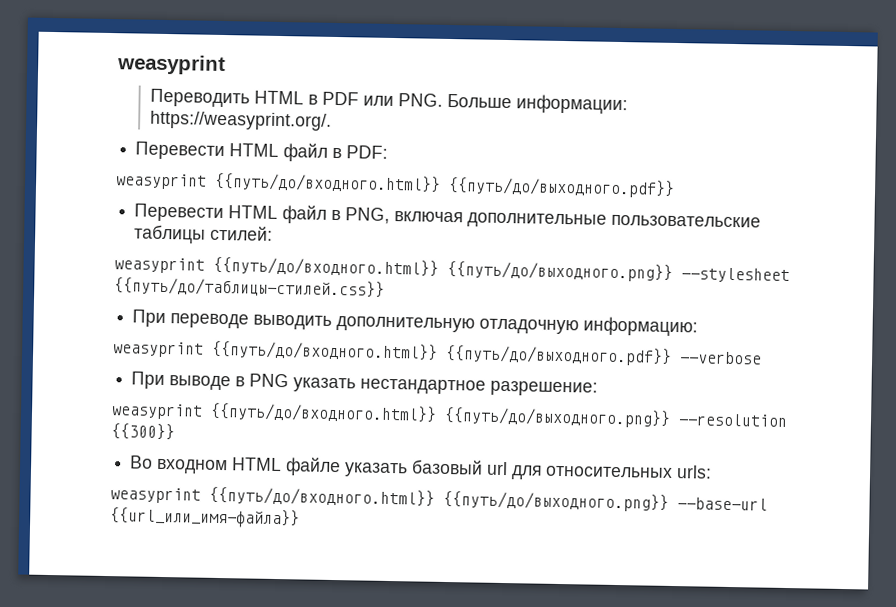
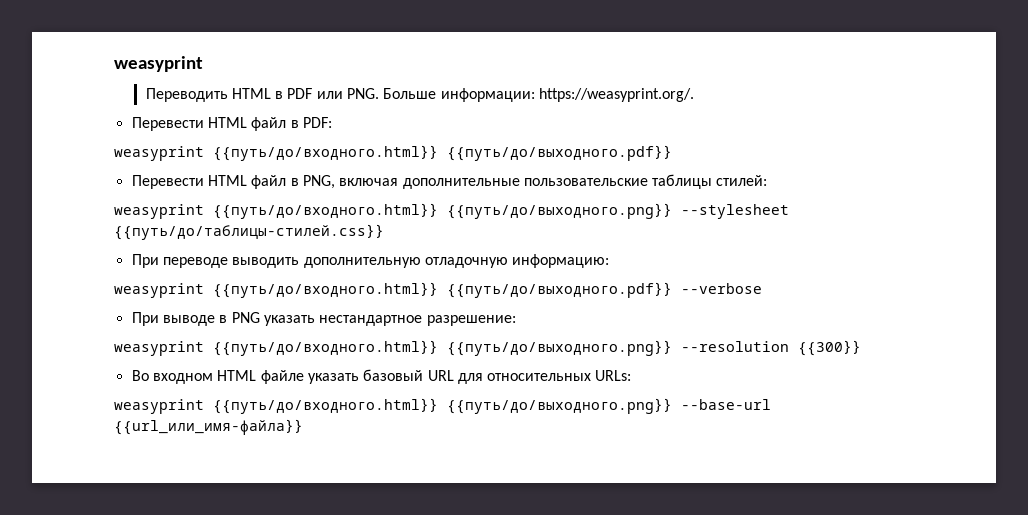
- Во входном HTML файле указать базовый url для относительных urls:
+ Во входном HTML файле указать базовый URL для относительных URLs:

